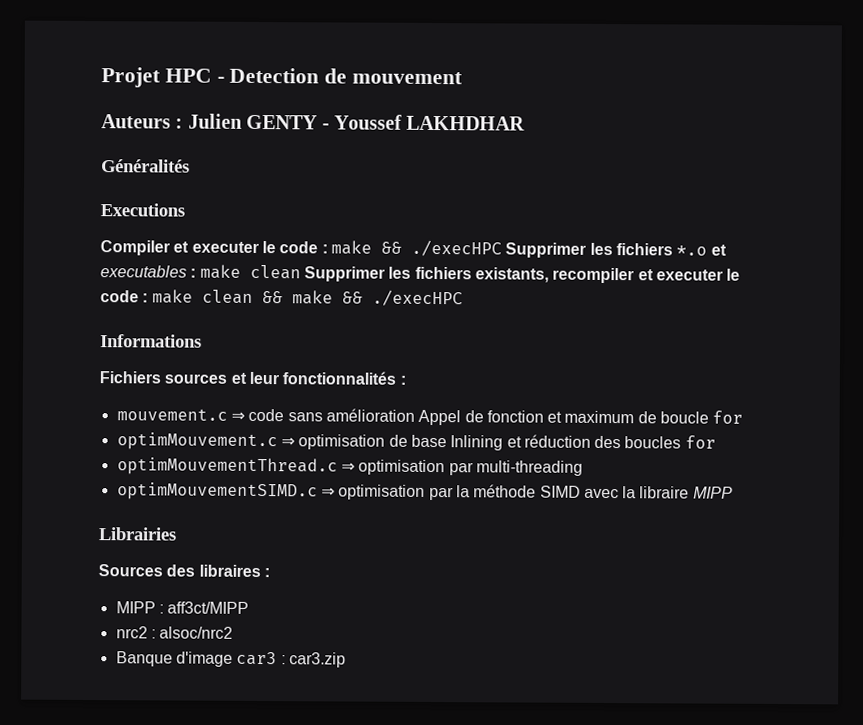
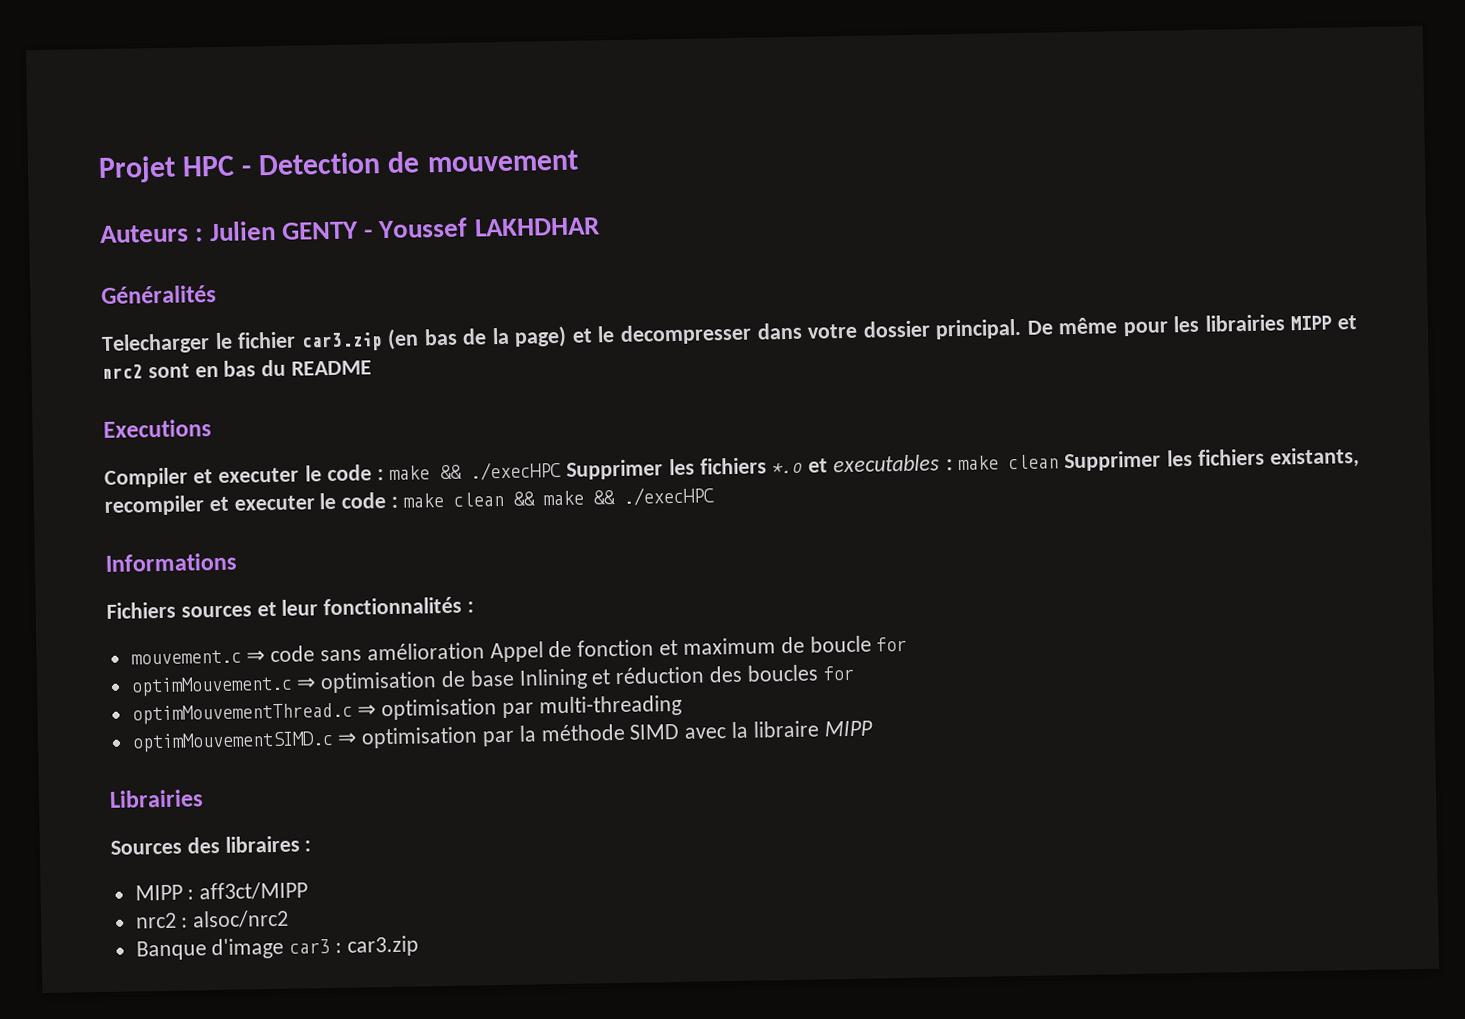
+ Telecharger le fichier car3.zip (en bas de la page) et le decompresser dans votre dossier principal. De même pour les librairies MIPP et nrc2 sont en bas du README

